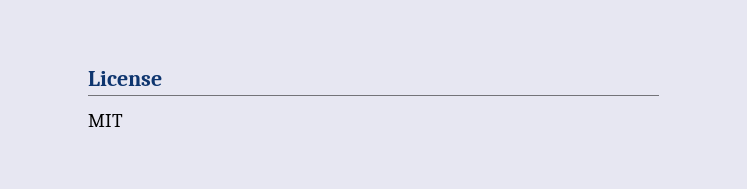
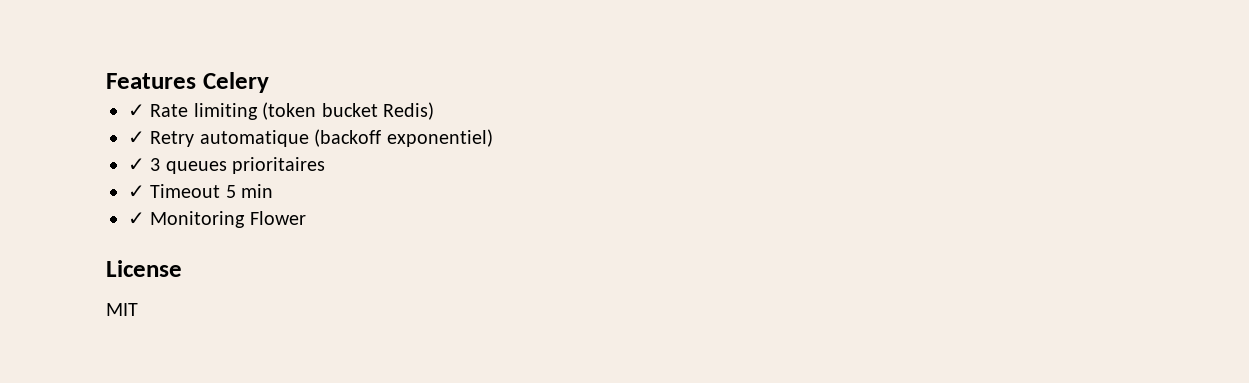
+ Features Celery
+ ✓ Rate limiting (token bucket Redis)
+ ✓ Retry automatique (backoff exponentiel)
+ ✓ 3 queues prioritaires
+ ✓ Timeout 5 min
+ ✓ Monitoring Flower

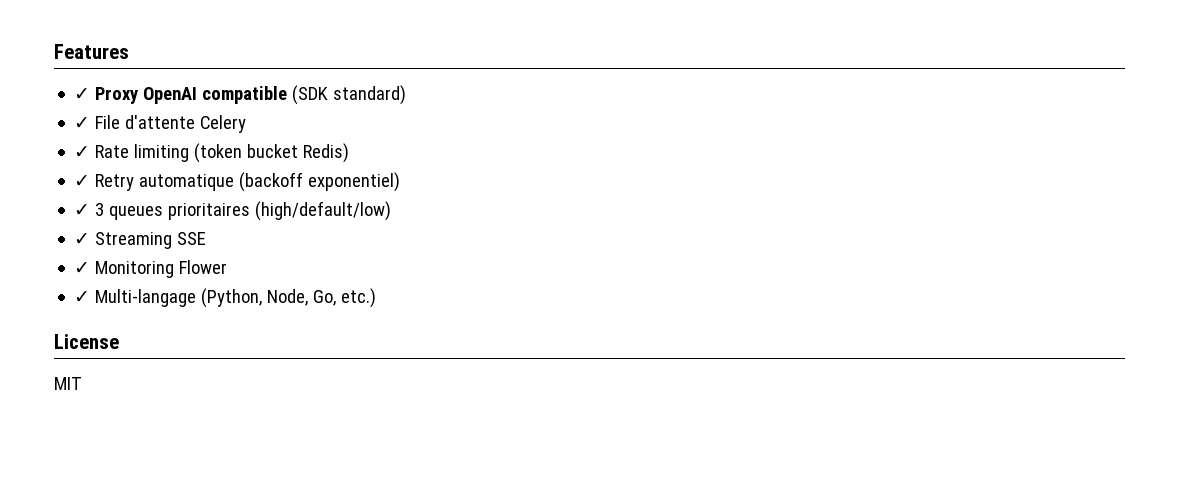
- Features Celery
+ Features
+ ✓ Proxy OpenAI compatible (SDK standard)
+ ✓ File d'attente Celery
- ✓ 3 queues prioritaires
- ✓ Timeout 5 min
+ ✓ 3 queues prioritaires (high/default/low)
+ ✓ Streaming SSE
+ ✓ Multi-langage (Python, Node, Go, etc.)

